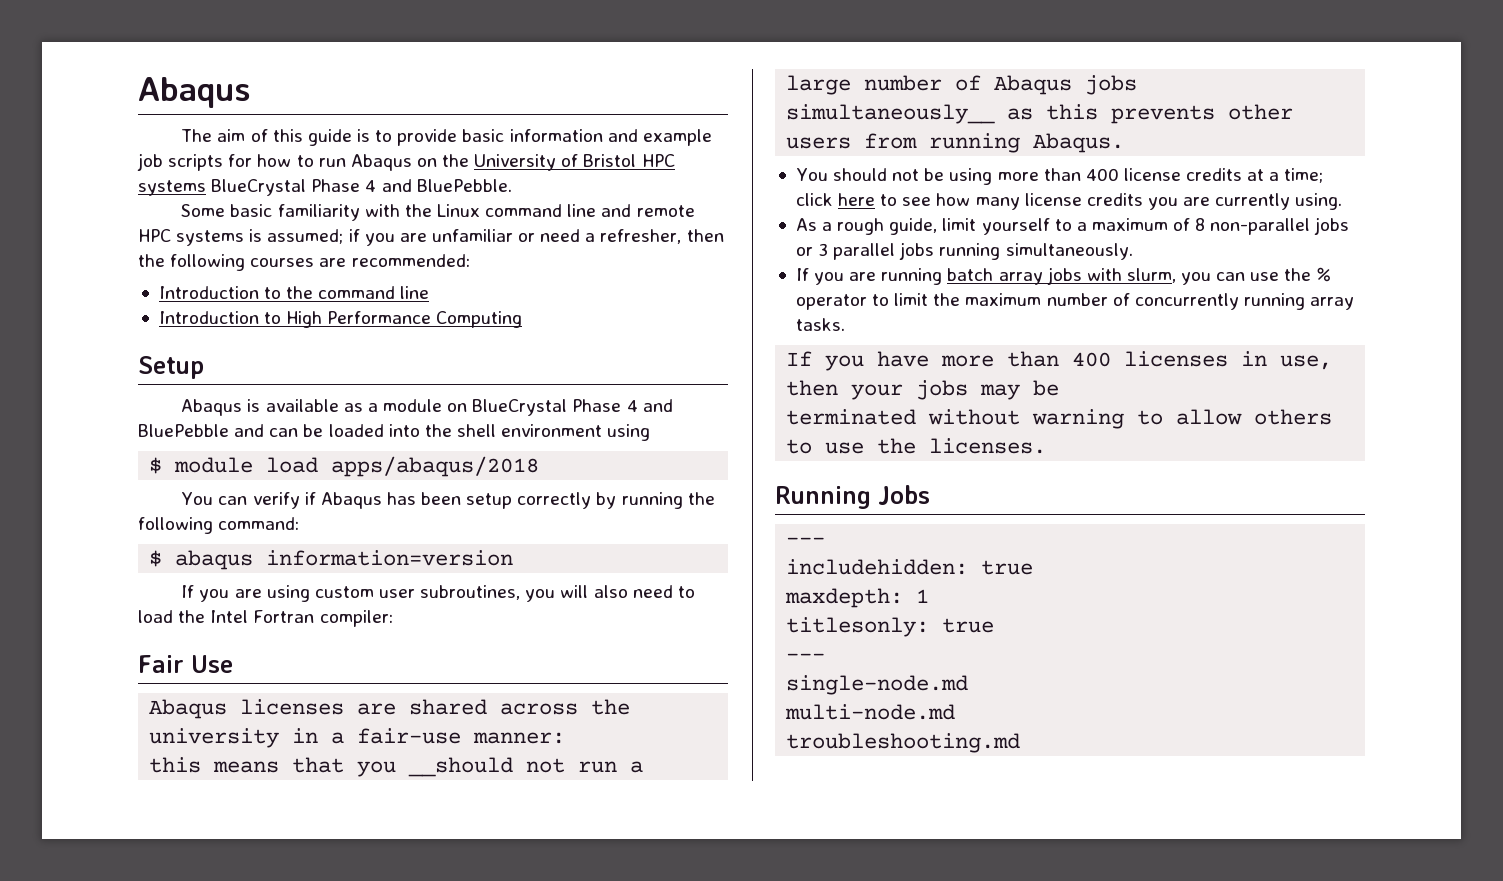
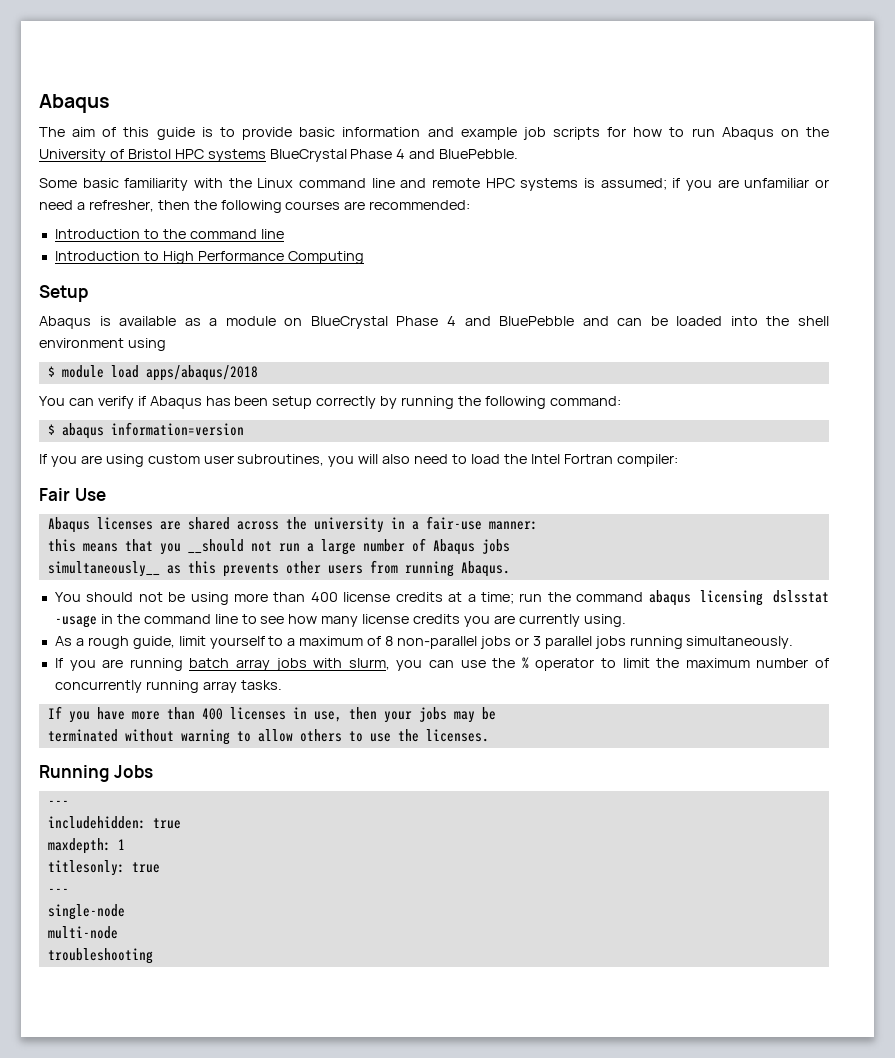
- You should not be using more than 400 license credits at a time; click here to see how many license credits you are currently using.
+ You should not be using more than 400 license credits at a time; run the command abaqus licensing dslsstat -usage in the command line to see how many license credits you are currently using.
- single-node.md
- multi-node.md
- troubleshooting.md
+ single-node
+ multi-node
+ troubleshooting

